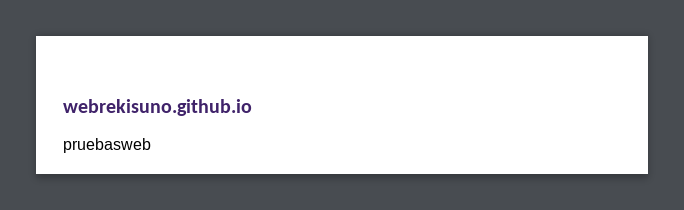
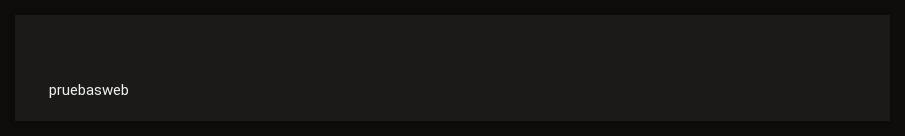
- webrekisuno.github.io

